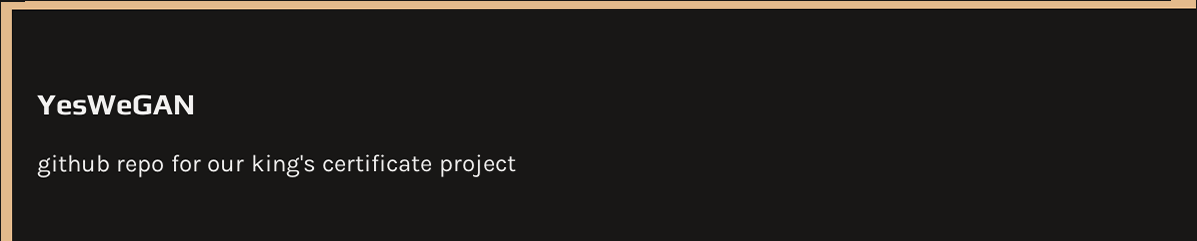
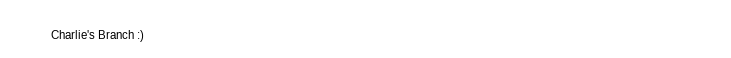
- YesWeGAN
- github repo for our king's certificate project
+ Charlie's Branch :)

